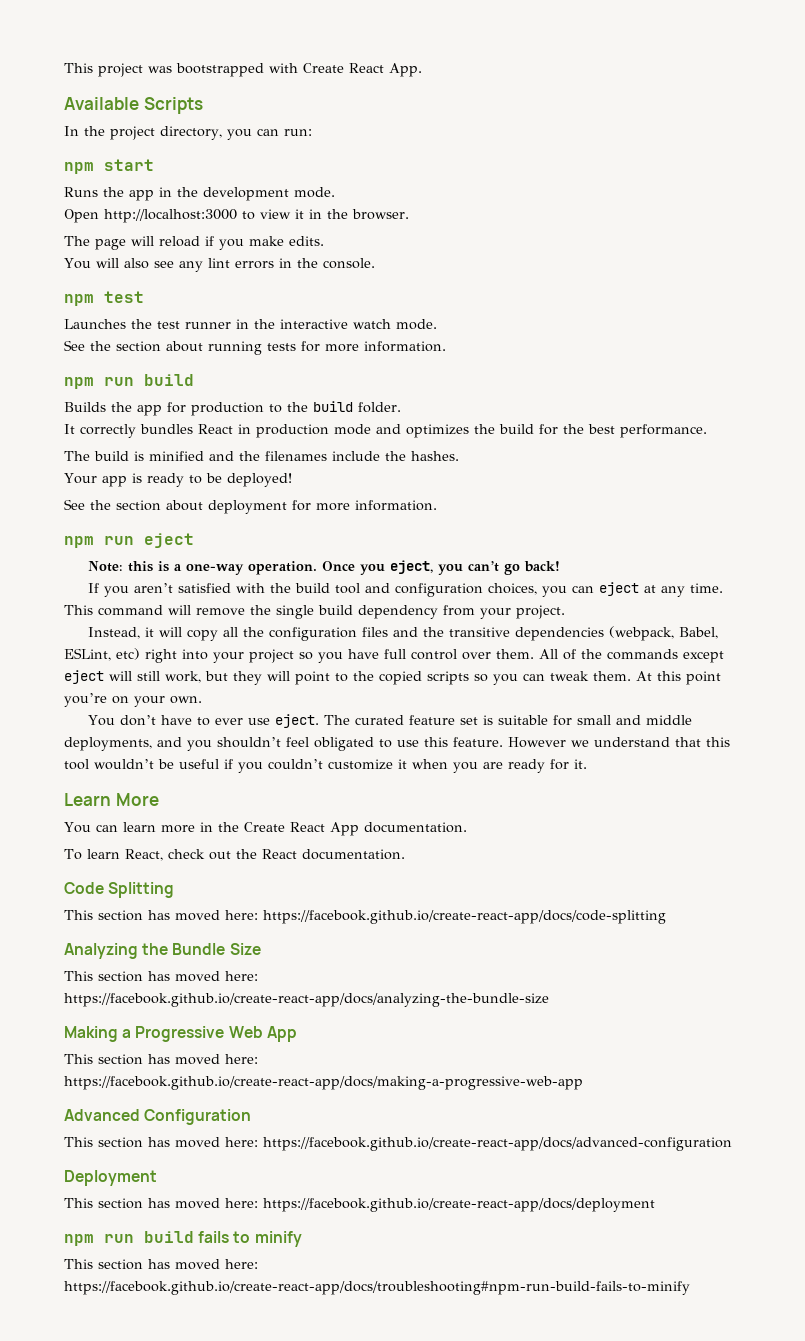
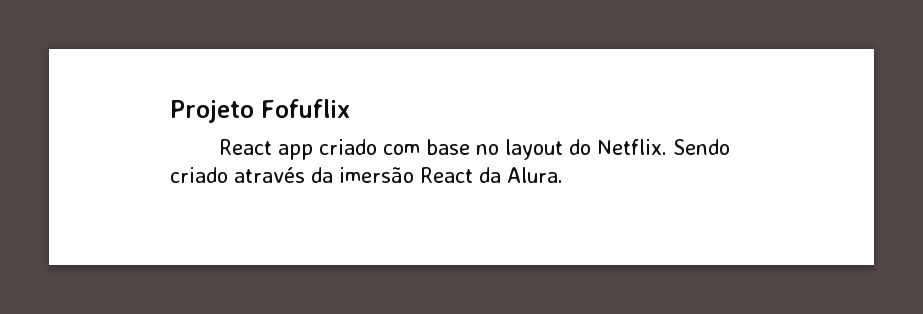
- This project was bootstrapped with Create React App.
- Available Scripts
- In the project directory, you can run:
- npm start
- Runs the app in the development mode.
- Open http://localhost:3000 to view it in the browser.
- The page will reload if you make edits.
- You will also see any lint errors in the console.
- npm test
- Launches the test runner in the interactive watch mode.
- See the section about running tests for more information.
- npm run build
- Builds the app for production to the build folder.
- It correctly bundles React in production mode and optimizes the build for the best performance.
- The build is minified and the filenames include the hashes.
- Your app is ready to be deployed!
- See the section about deployment for more information.
- npm run eject
- Note: this is a one-way operation. Once you eject, you can’t go back!
- If you aren’t satisfied with the build tool and configuration choices, you can eject at any time. This command will remove the single build dependency from your project.
- Instead, it will copy all the configuration files and the transitive dependencies (webpack, Babel, ESLint, etc) right into your project so you have full control over them. All of the commands except eject will still work, but they will point to the copied scripts so you can tweak them. At this point you’re on your own.
- You don’t have to ever use eject. The curated feature set is suitable for small and middle deployments, and you shouldn’t feel obligated to use this feature. However we understand that this tool wouldn’t be useful if you couldn’t customize it when you are ready for it.
- Learn More
- You can learn more in the Create React App documentation.
- To learn React, check out the React documentation.
- Code Splitting
- This section has moved here: https://facebook.github.io/create-react-app/docs/code-splitting
- Analyzing the Bundle Size
- This section has moved here: https://facebook.github.io/create-react-app/docs/analyzing-the-bundle-size
- Making a Progressive Web App
- This section has moved here: https://facebook.github.io/create-react-app/docs/making-a-progressive-web-app
- Advanced Configuration
- This section has moved here: https://facebook.github.io/create-react-app/docs/advanced-configuration
- Deployment
- This section has moved here: https://facebook.github.io/create-react-app/docs/deployment
- npm run build fails to minify
- This section has moved here: https://facebook.github.io/create-react-app/docs/troubleshooting#npm-run-build-fails-to-minify
+ Projeto Fofuflix
+ React app criado com base no layout do Netflix. Sendo criado através da imersão React da Alura.

